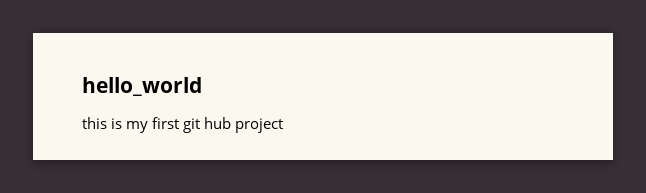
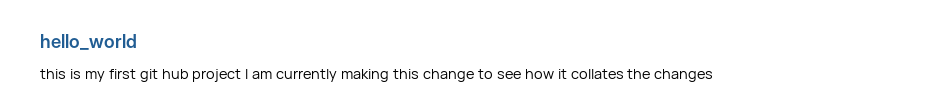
- this is my first git hub project
+ this is my first git hub project I am currently making this change to see how it collates the changes

